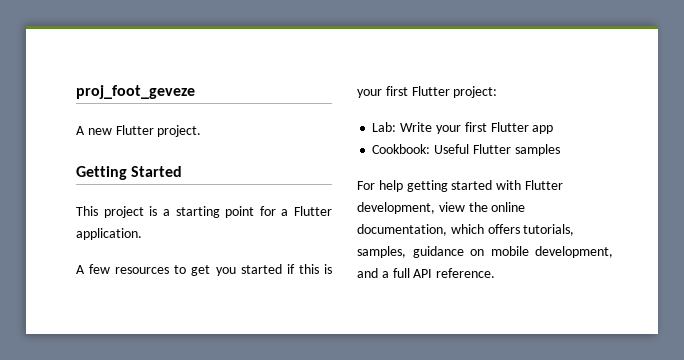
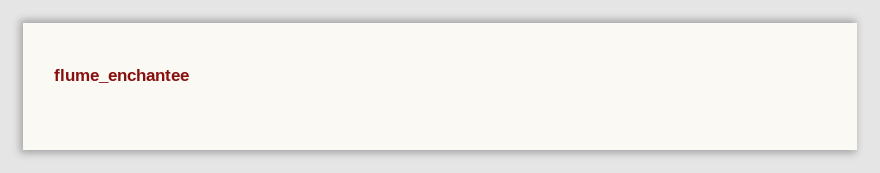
- proj_foot_geveze
- A new Flutter project.
- Getting Started
- This project is a starting point for a Flutter application.
- A few resources to get you started if this is your first Flutter project:
- Lab: Write your first Flutter app
- Cookbook: Useful Flutter samples
- For help getting started with Flutter development, view the online documentation, which offers tutorials, samples, guidance on mobile development, and a full API reference.
+ flume_enchantee

